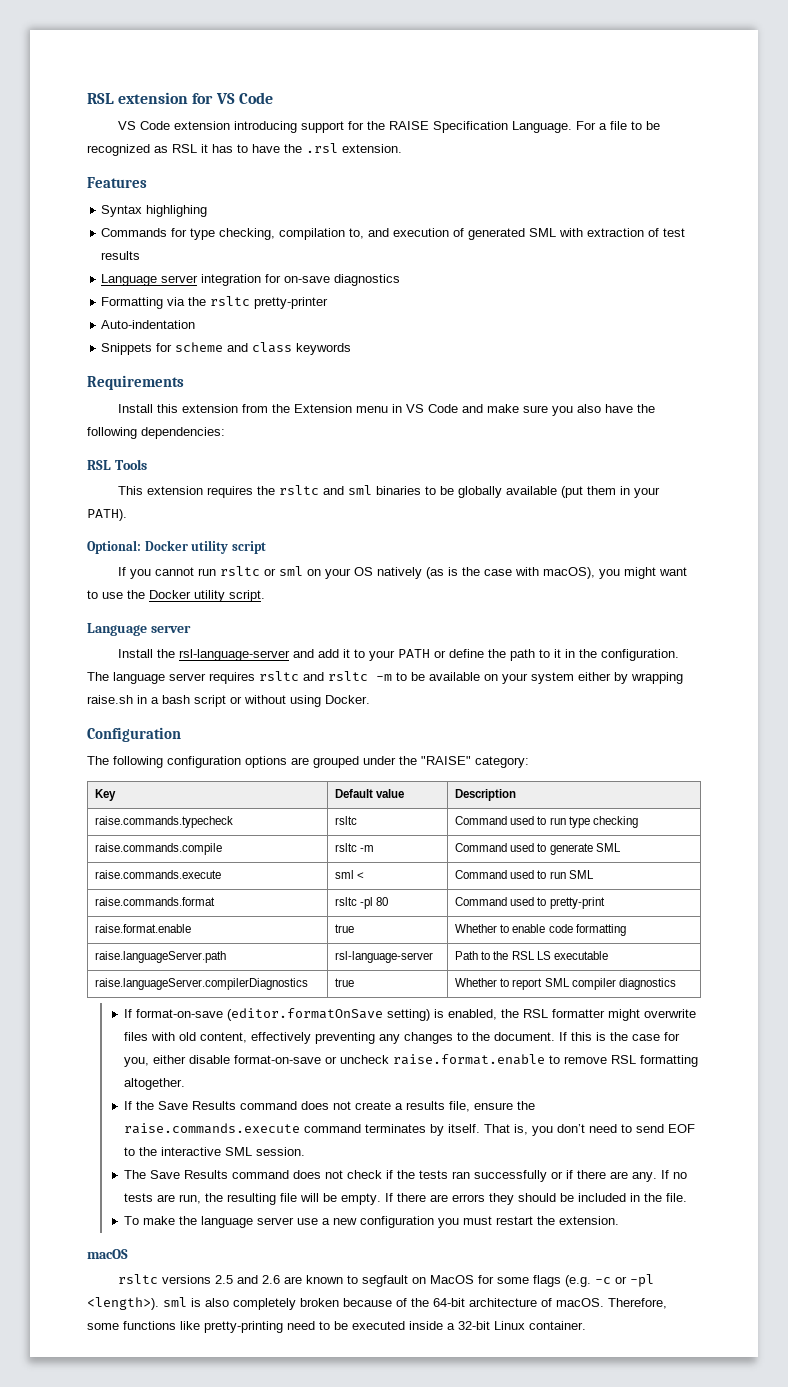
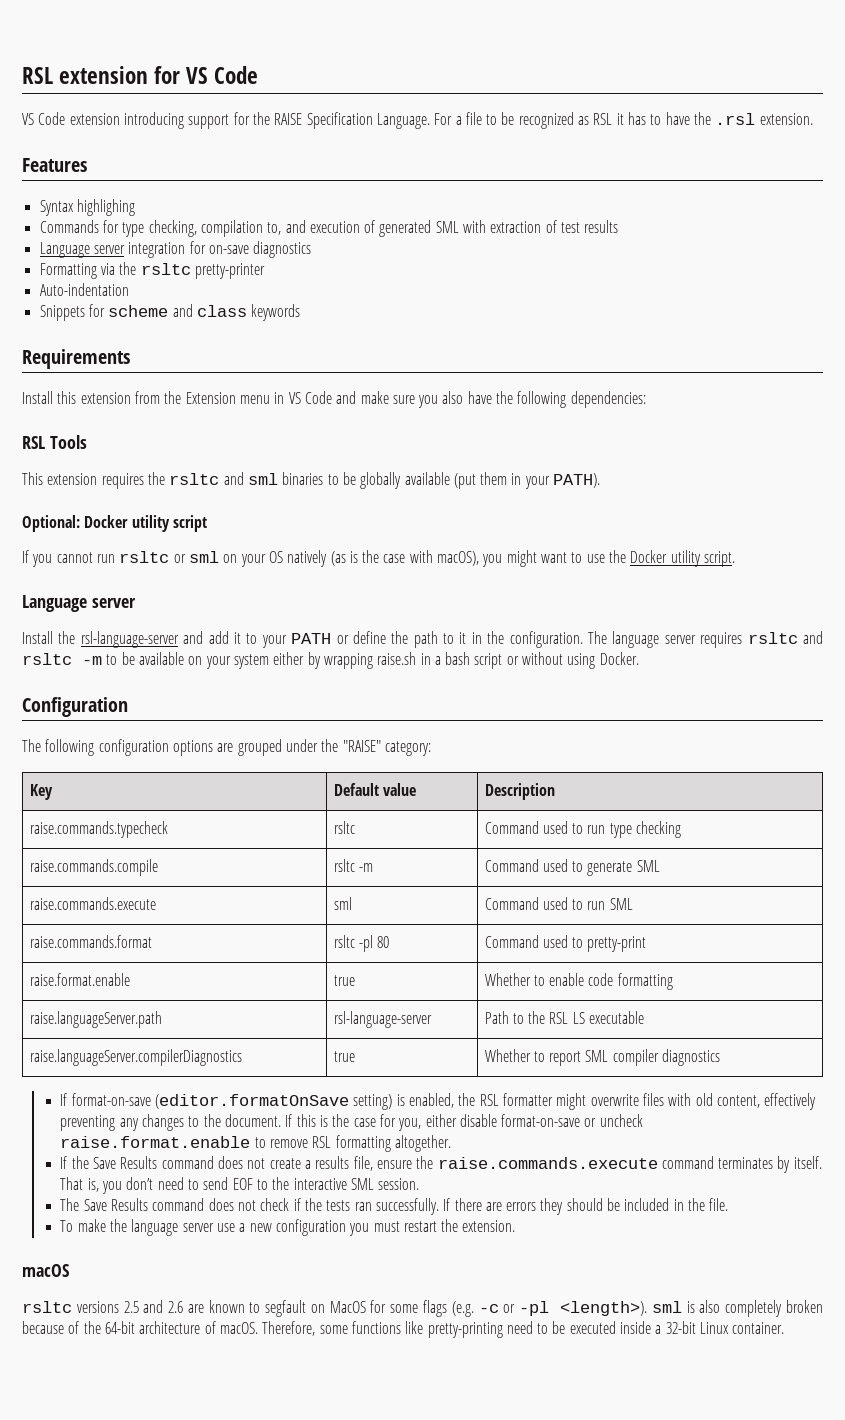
- raise.commands.execute | sml < | Command used to run SML
+ raise.commands.execute | sml | Command used to run SML
- The Save Results command does not check if the tests ran successfully or if there are any. If no tests are run, the resulting file will be empty.
+ The Save Results command does not check if the tests ran successfully.

